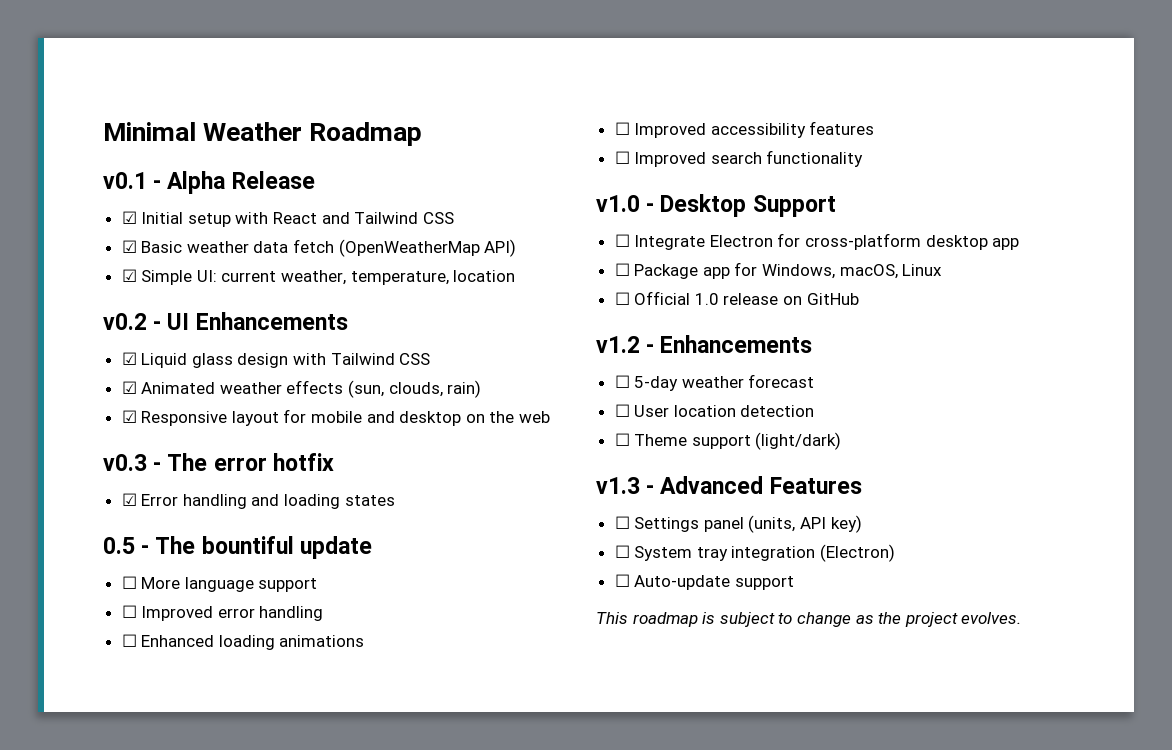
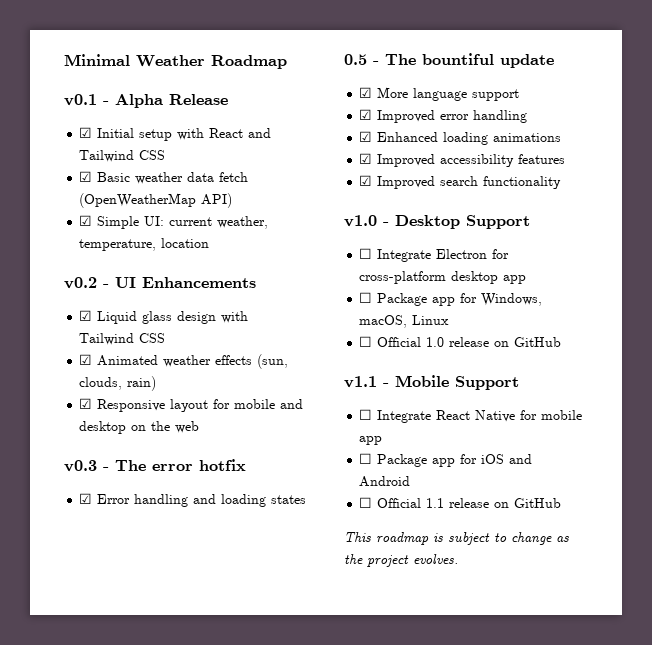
- ☐ More language support
+ ☑ More language support
- ☐ Improved error handling
+ ☑ Improved error handling
- ☐ Enhanced loading animations
+ ☑ Enhanced loading animations
- ☐ Improved accessibility features
+ ☑ Improved accessibility features
- ☐ Improved search functionality
+ ☑ Improved search functionality
- v1.2 - Enhancements
- ☐ 5-day weather forecast
- ☐ User location detection
- ☐ Theme support (light/dark)
- v1.3 - Advanced Features
- ☐ Settings panel (units, API key)
- ☐ System tray integration (Electron)
- ☐ Auto-update support
+ v1.1 - Mobile Support
+ ☐ Integrate React Native for mobile app
+ ☐ Package app for iOS and Android
+ ☐ Official 1.1 release on GitHub

